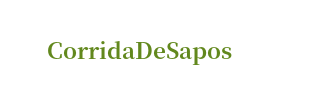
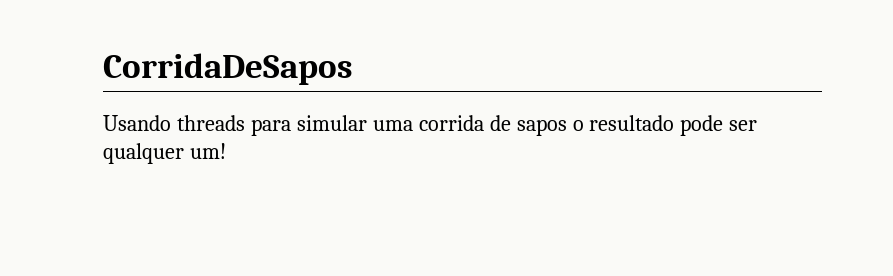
+ Usando threads para simular uma corrida de sapos o resultado pode ser qualquer um!

